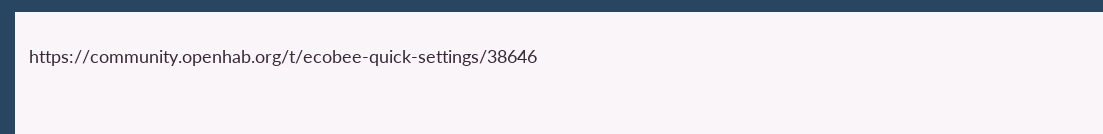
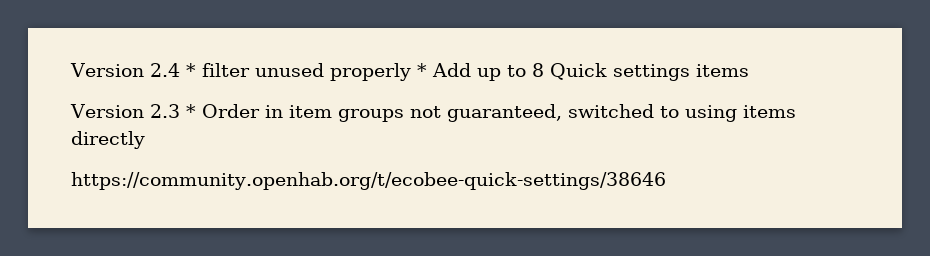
+ Version 2.4 * filter unused properly * Add up to 8 Quick settings items
+ Version 2.3 * Order in item groups not guaranteed, switched to using items directly

